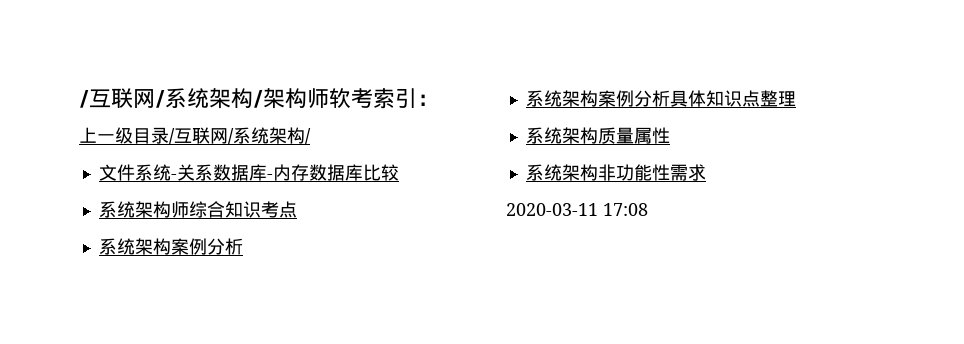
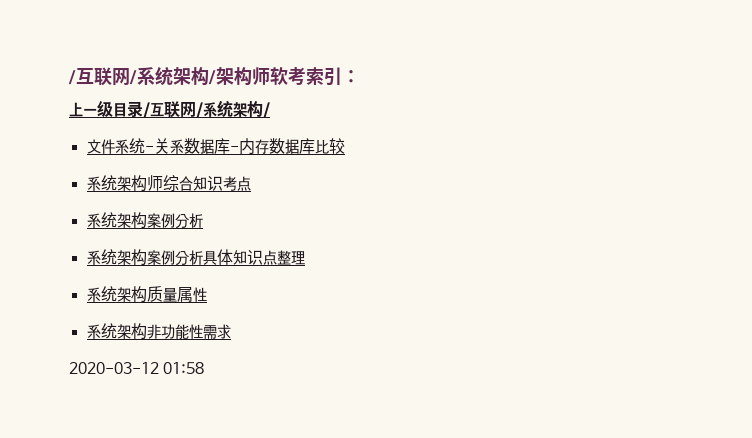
- 2020-03-11 17:08
+ 2020-03-12 01:58

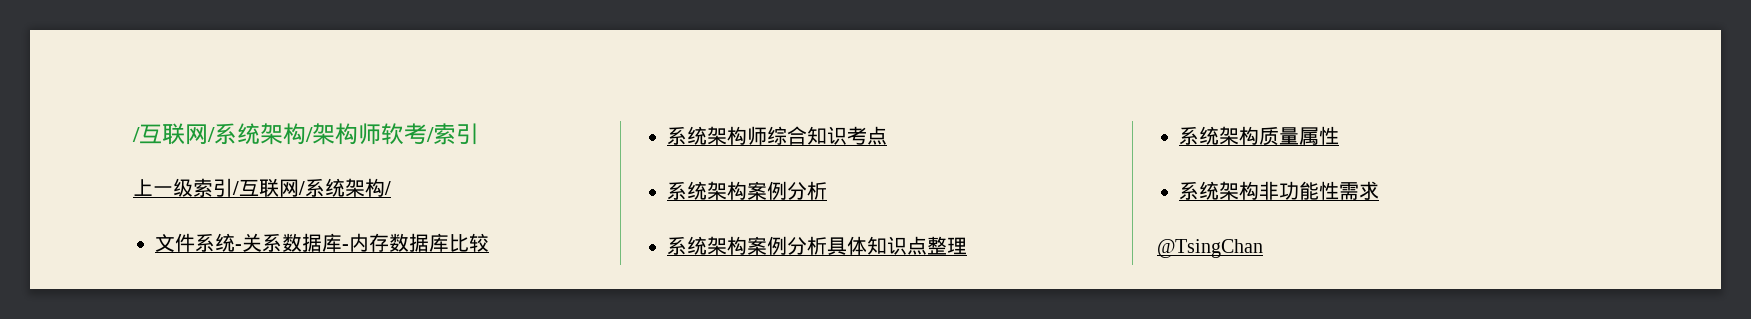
- /互联网/系统架构/架构师软考索引：
+ /互联网/系统架构/架构师软考/索引
- 上一级目录/互联网/系统架构/
+ 上一级索引/互联网/系统架构/
- 2020-03-12 01:58
+ @TsingChan

